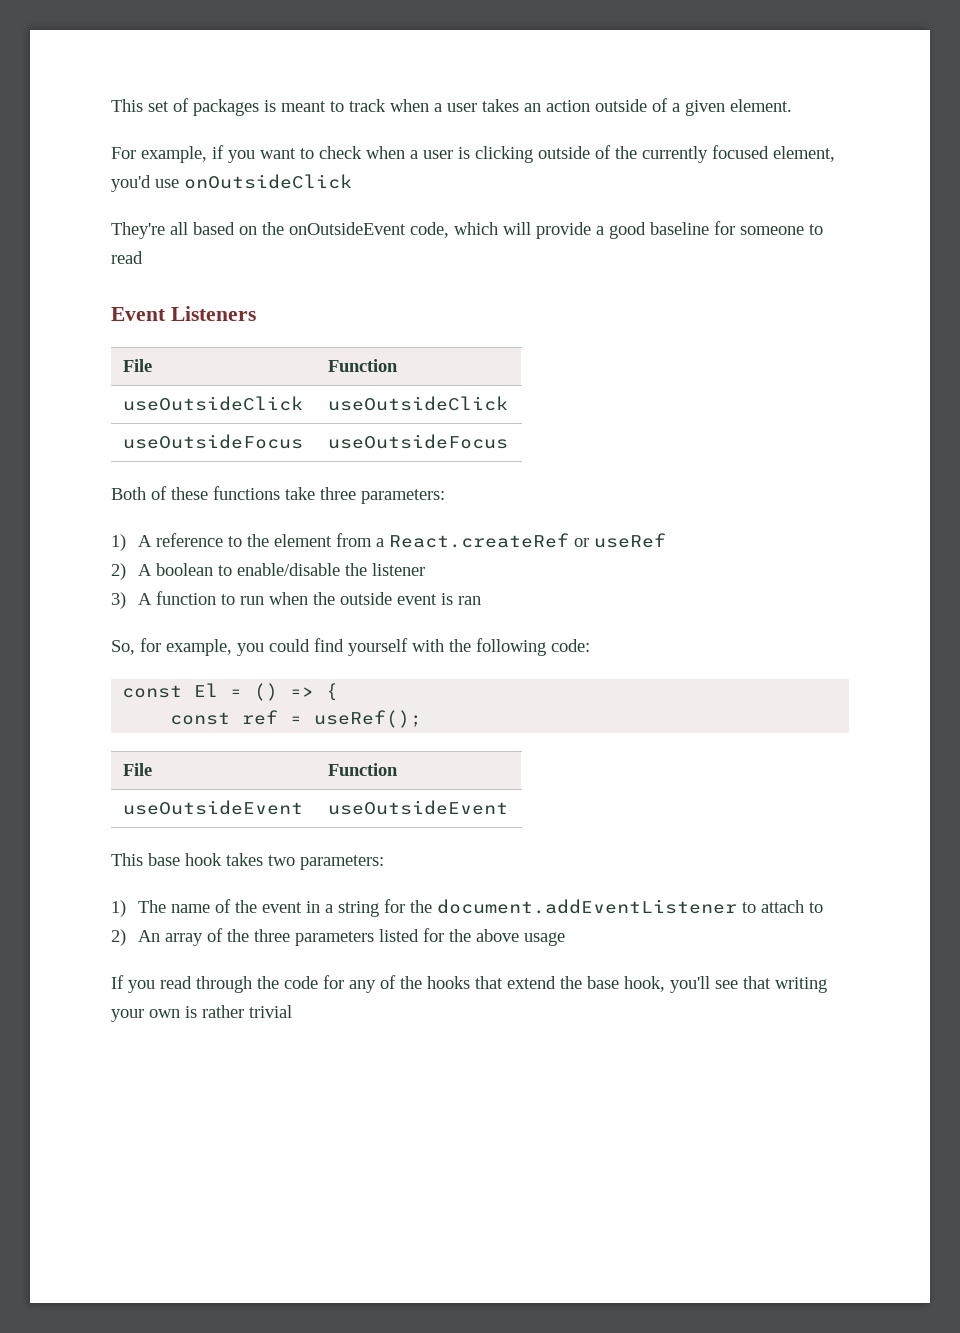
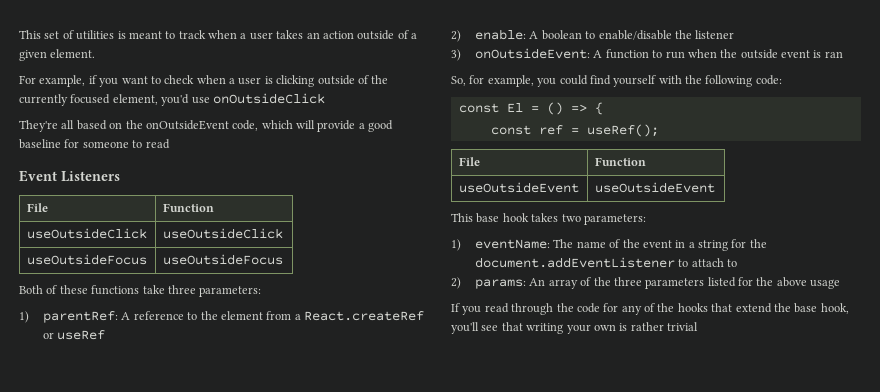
- This set of packages is meant to track when a user takes an action outside of a given element.
+ This set of utilities is meant to track when a user takes an action outside of a given element.
- 1) A reference to the element from a React.createRef or useRef
+ 1) parentRef: A reference to the element from a React.createRef or useRef
- 2) A boolean to enable/disable the listener
+ 2) enable: A boolean to enable/disable the listener
- 3) A function to run when the outside event is ran
+ 3) onOutsideEvent: A function to run when the outside event is ran
- 1) The name of the event in a string for the document.addEventListener to attach to
+ 1) eventName: The name of the event in a string for the document.addEventListener to attach to
- 2) An array of the three parameters listed for the above usage
+ 2) params: An array of the three parameters listed for the above usage

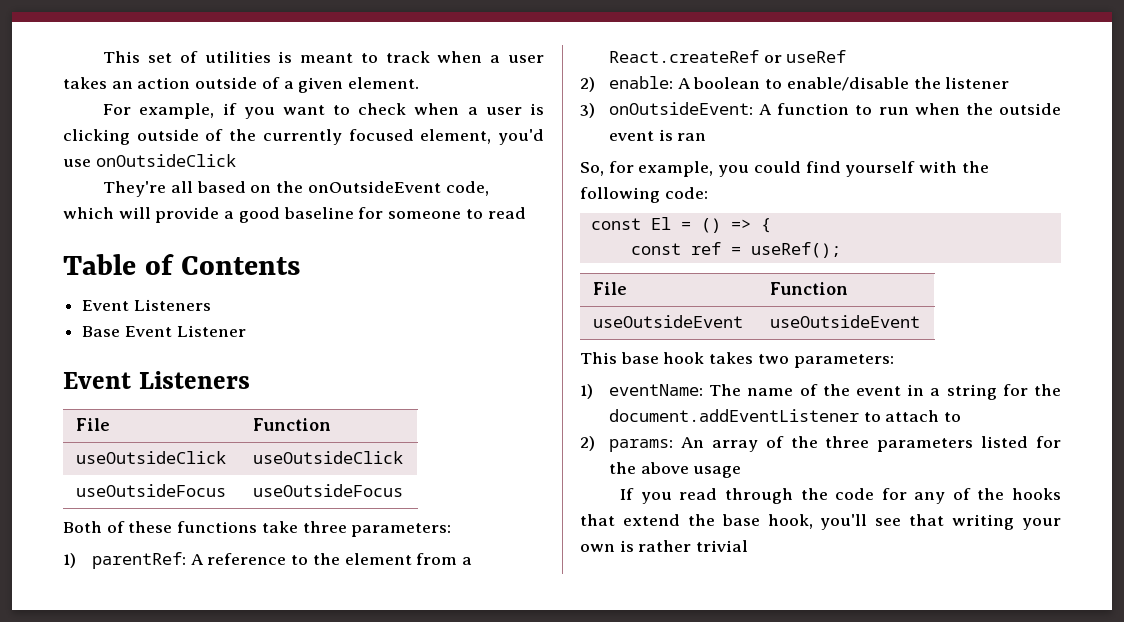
+ Table of Contents
+ Event Listeners
+ Base Event Listener

